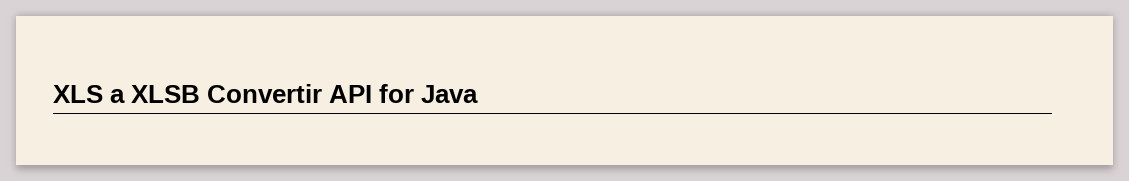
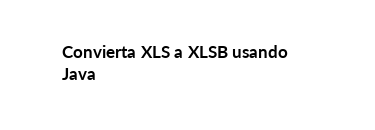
- XLS a XLSB Convertir API for Java
+ Convierta XLS a XLSB usando Java

